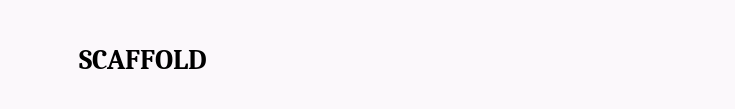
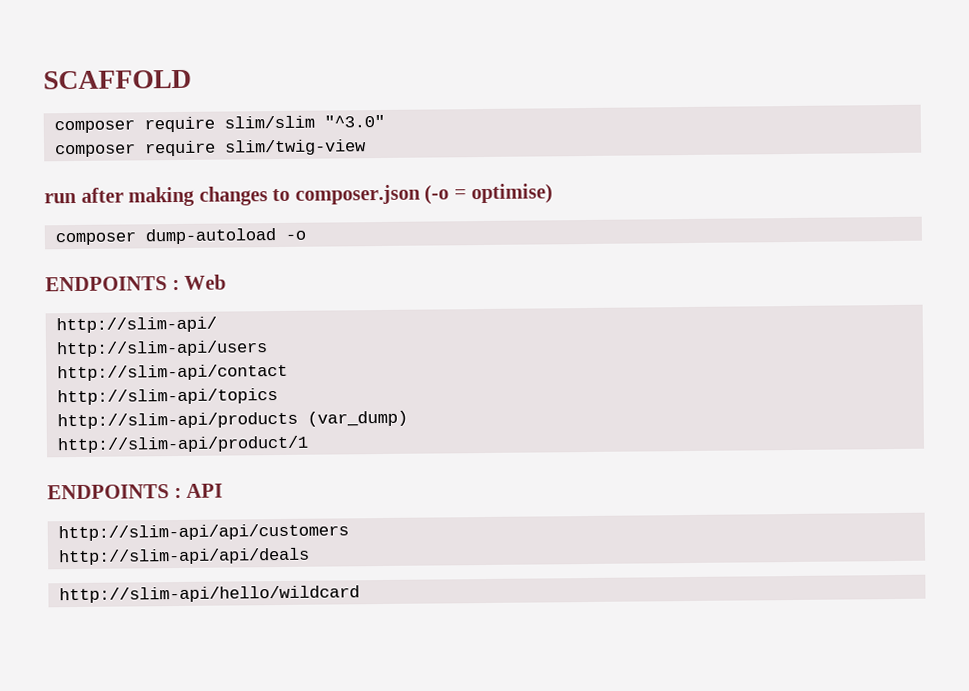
+ composer require slim/slim "^3.0"
+ composer require slim/twig-view
+ run after making changes to composer.json (-o = optimise)
+ composer dump-autoload -o
+ ENDPOINTS : Web
+ http://slim-api/
+ http://slim-api/users
+ http://slim-api/contact
+ http://slim-api/topics
+ http://slim-api/products (var_dump)
+ http://slim-api/product/1
+ ENDPOINTS : API
+ http://slim-api/api/customers
+ http://slim-api/api/deals
+ http://slim-api/hello/wildcard

